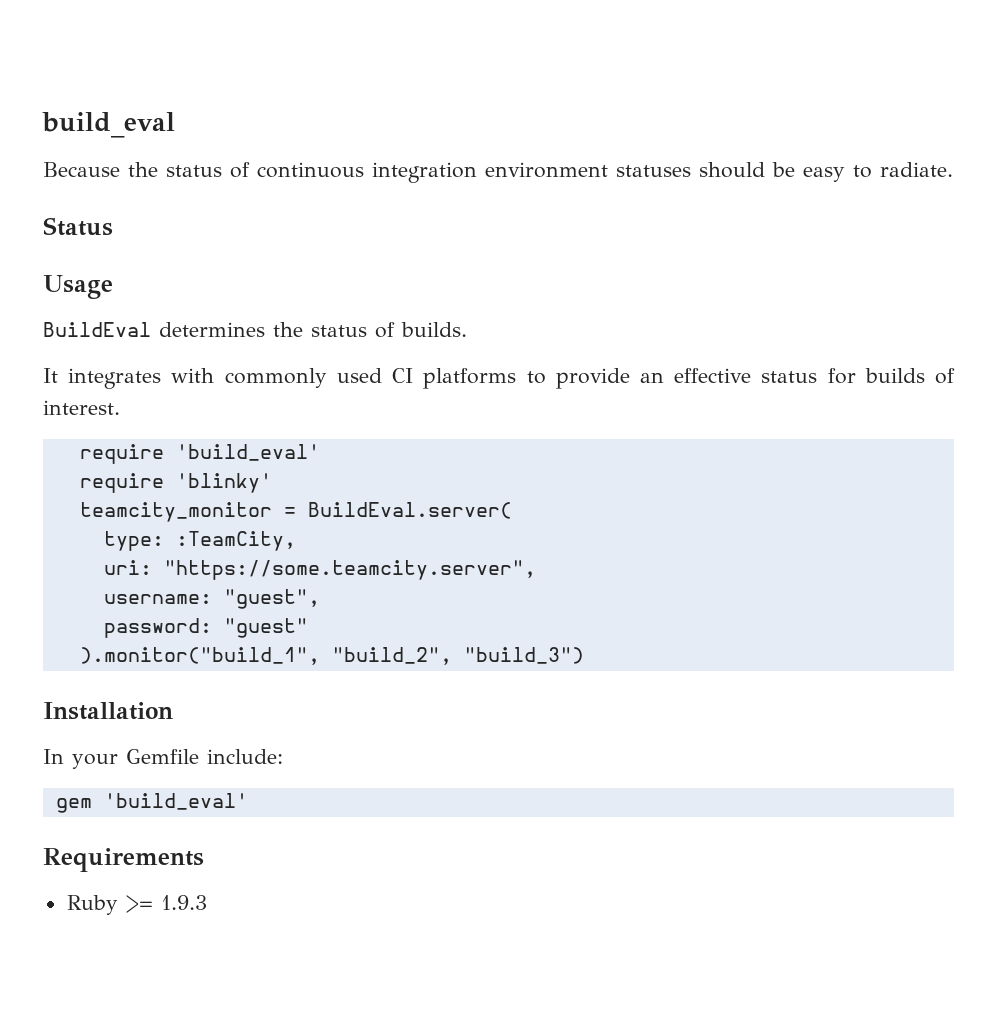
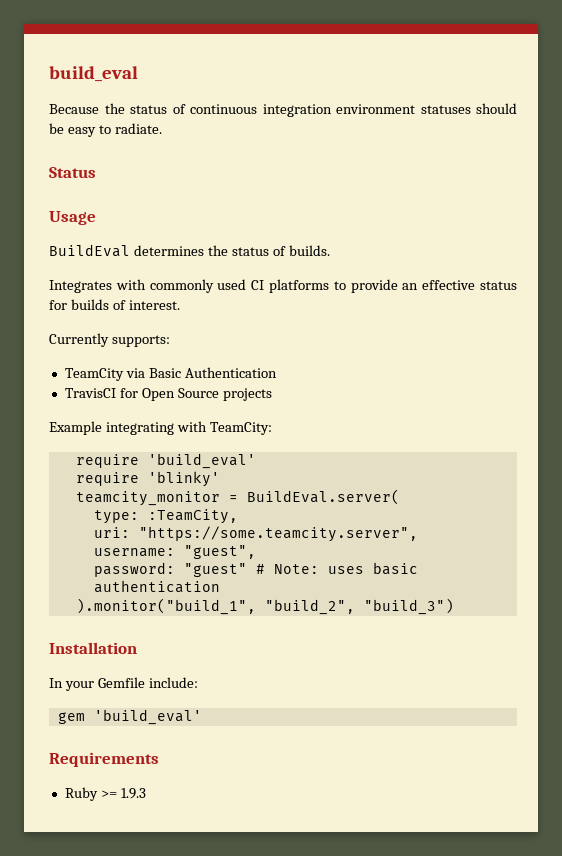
- It integrates with commonly used CI platforms to provide an effective status for builds of interest.
+ Integrates with commonly used CI platforms to provide an effective status for builds of interest.
+ Currently supports:
+ TeamCity via Basic Authentication
+ TravisCI for Open Source projects
+ Example integrating with TeamCity:
- password: "guest"
+ password: "guest" # Note: uses basic authentication

